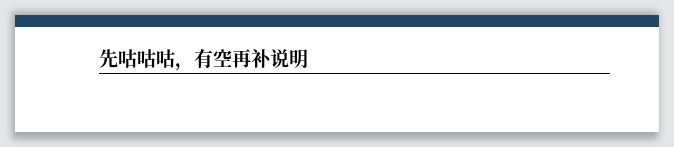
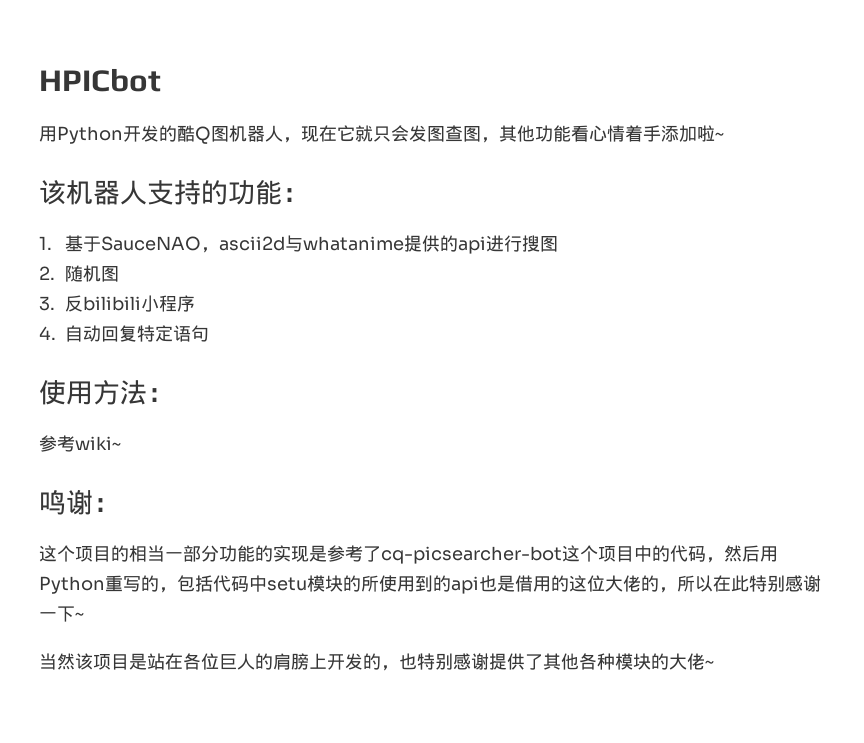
- 先咕咕咕，有空再补说明
+ HPICbot
+ 用Python开发的酷Q图机器人，现在它就只会发图查图，其他功能看心情着手添加啦~
+ 该机器人支持的功能：
+ 1.基于SauceNAO，ascii2d与whatanime提供的api进行搜图
+ 2.随机图
+ 3.反bilibili小程序
+ 4.自动回复特定语句
+ 使用方法：
+ 参考wiki~
+ 鸣谢：
+ 这个项目的相当一部分功能的实现是参考了cq-picsearcher-bot这个项目中的代码，然后用Python重写的，包括代码中setu模块的所使用到的api也是借用的这位大佬的，所以在此特别感谢一下~
+ 当然该项目是站在各位巨人的肩膀上开发的，也特别感谢提供了其他各种模块的大佬~

